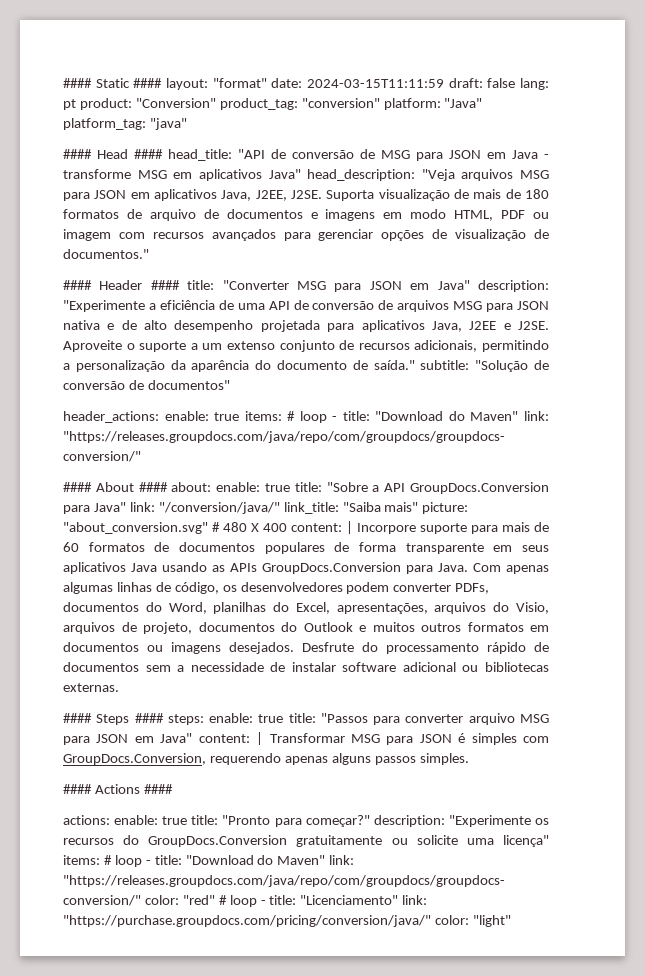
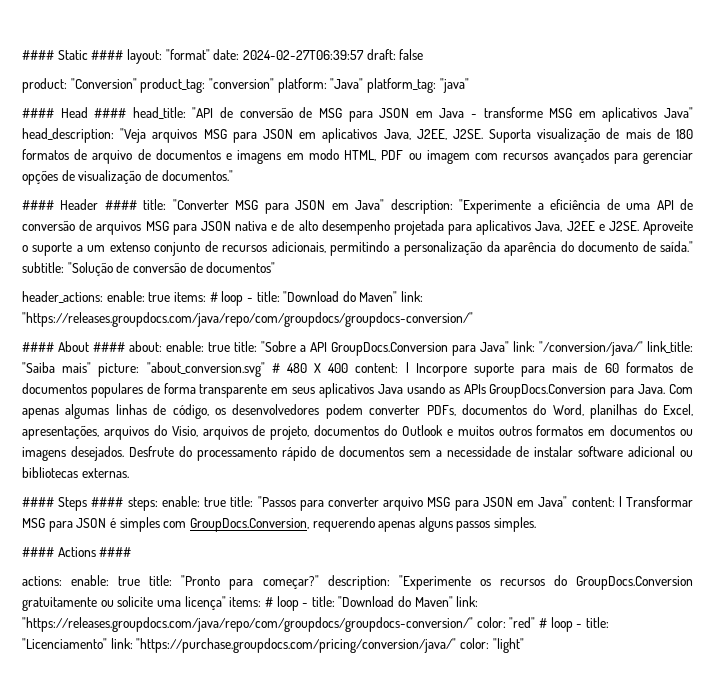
- #### Static #### layout: "format" date: 2024-03-15T11:11:59 draft: false lang: pt product: "Conversion" product_tag: "conversion" platform: "Java" platform_tag: "java"
+ #### Static #### layout: "format" date: 2024-02-27T06:39:57 draft: false
+ product: "Conversion" product_tag: "conversion" platform: "Java" platform_tag: "java"

